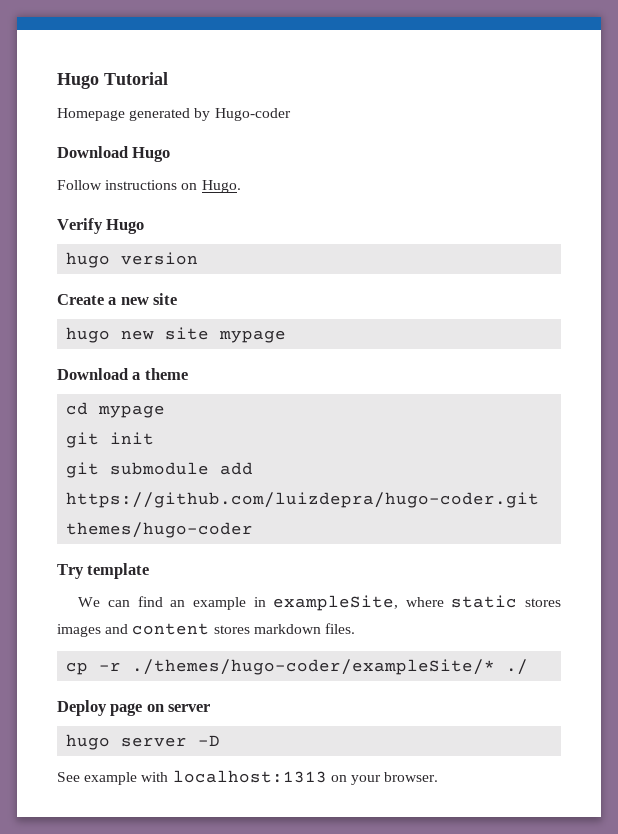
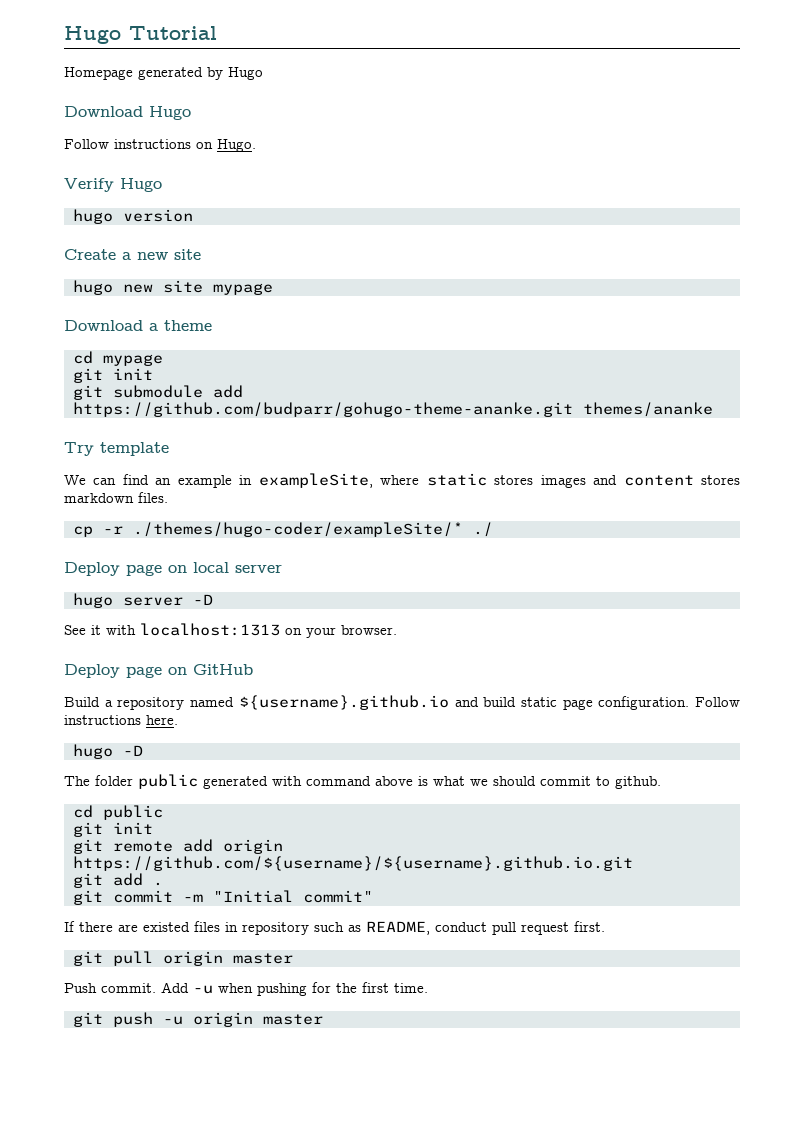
- Homepage generated by Hugo-coder
+ Homepage generated by Hugo
- git submodule add https://github.com/luizdepra/hugo-coder.git themes/hugo-coder
+ git submodule add https://github.com/budparr/gohugo-theme-ananke.git themes/ananke
- Deploy page on server
+ Deploy page on local server
- See example with localhost:1313 on your browser.
+ See it with localhost:1313 on your browser.
+ Deploy page on GitHub
+ Build a repository named ${username}.github.io and build static page configuration. Follow instructions here.
+ hugo -D
+ The folder public generated with command above is what we should commit to github.
+ cd public
+ git init
+ git remote add origin https://github.com/${username}/${username}.github.io.git
+ git add .
+ git commit -m "Initial commit"
+ If there are existed files in repository such as README, conduct pull request first.
+ git pull origin master
+ Push commit. Add -u when pushing for the first time.
+ git push -u origin master

